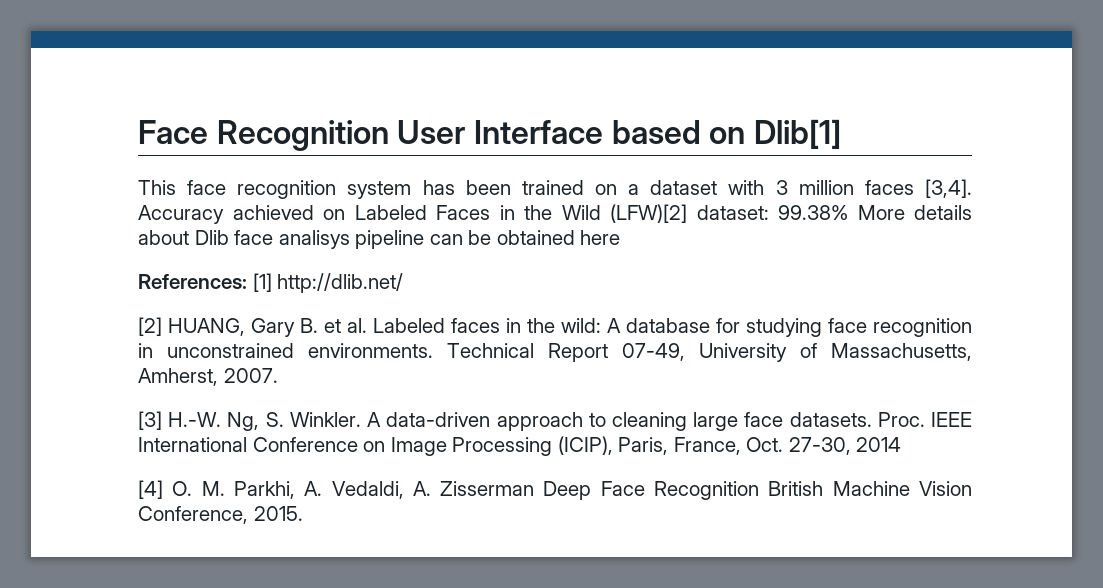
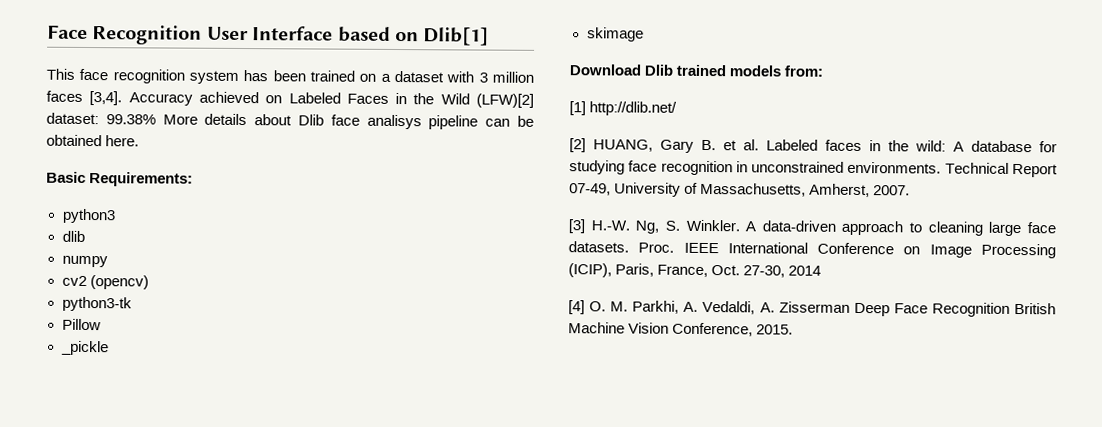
- Accuracy achieved on Labeled Faces in the Wild (LFW)[2] dataset: 99.38% More details about Dlib face analisys pipeline can be obtained here
- References: [1] http://dlib.net/
+ Accuracy achieved on Labeled Faces in the Wild (LFW)[2] dataset: 99.38% More details about Dlib face analisys pipeline can be obtained here.
+ Basic Requirements:
+ python3
+ dlib
+ numpy
+ cv2 (opencv)
+ python3-tk
+ Pillow
+ _pickle
+ skimage
+ Download Dlib trained models from:
+ [1] http://dlib.net/

